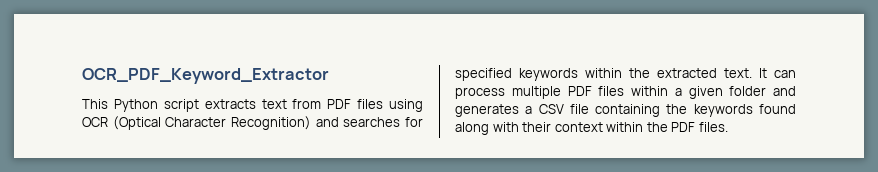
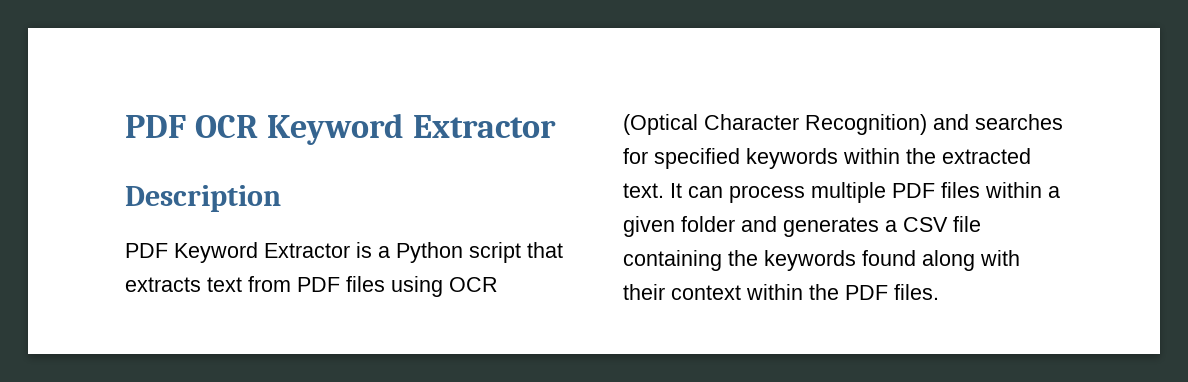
- OCR_PDF_Keyword_Extractor
- This Python script extracts text from PDF files using OCR (Optical Character Recognition) and searches for specified keywords within the extracted text.
+ PDF OCR Keyword Extractor
+ Description
+ PDF Keyword Extractor is a Python script that extracts text from PDF files using OCR (Optical Character Recognition) and searches for specified keywords within the extracted text.

